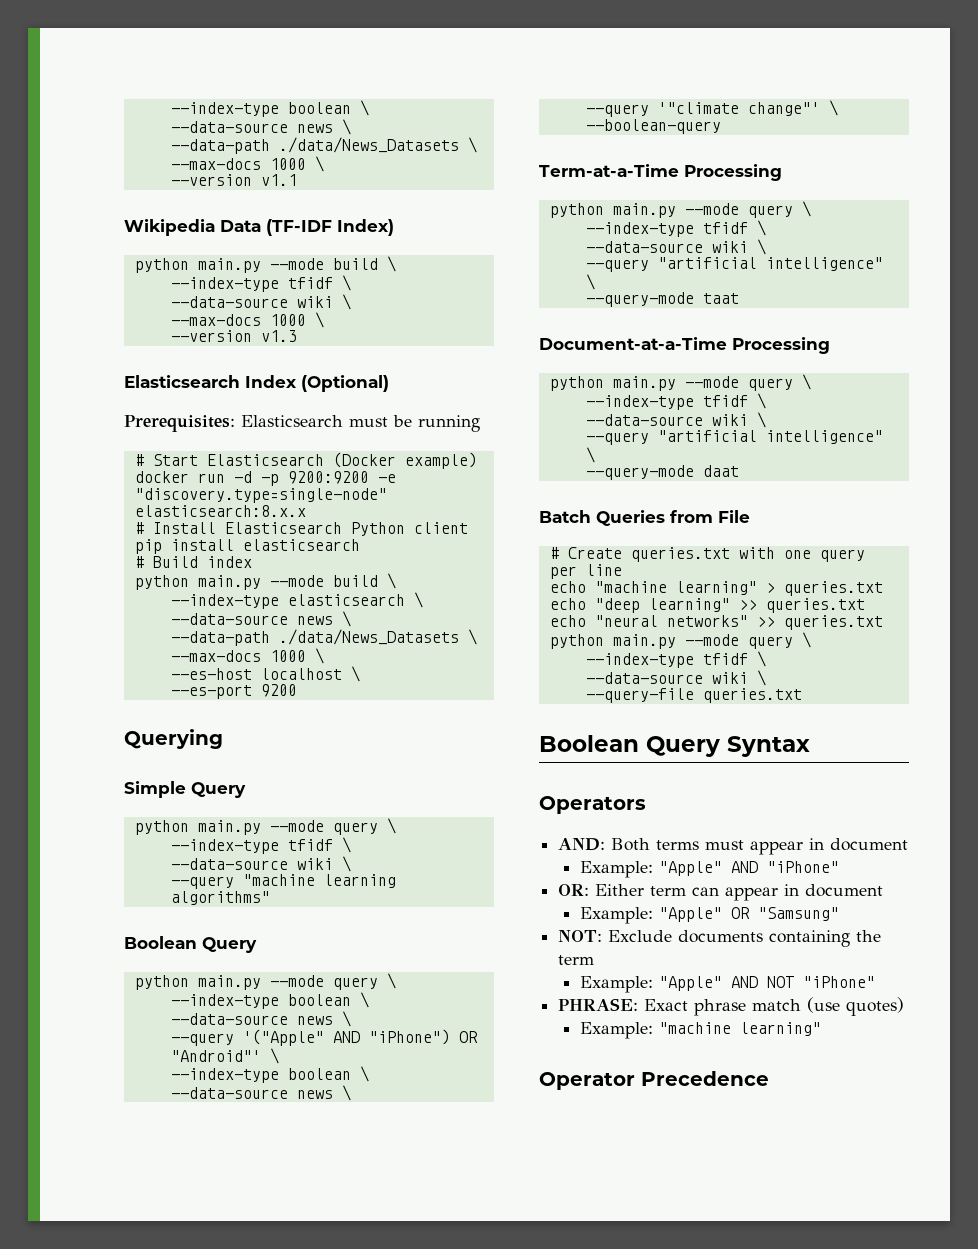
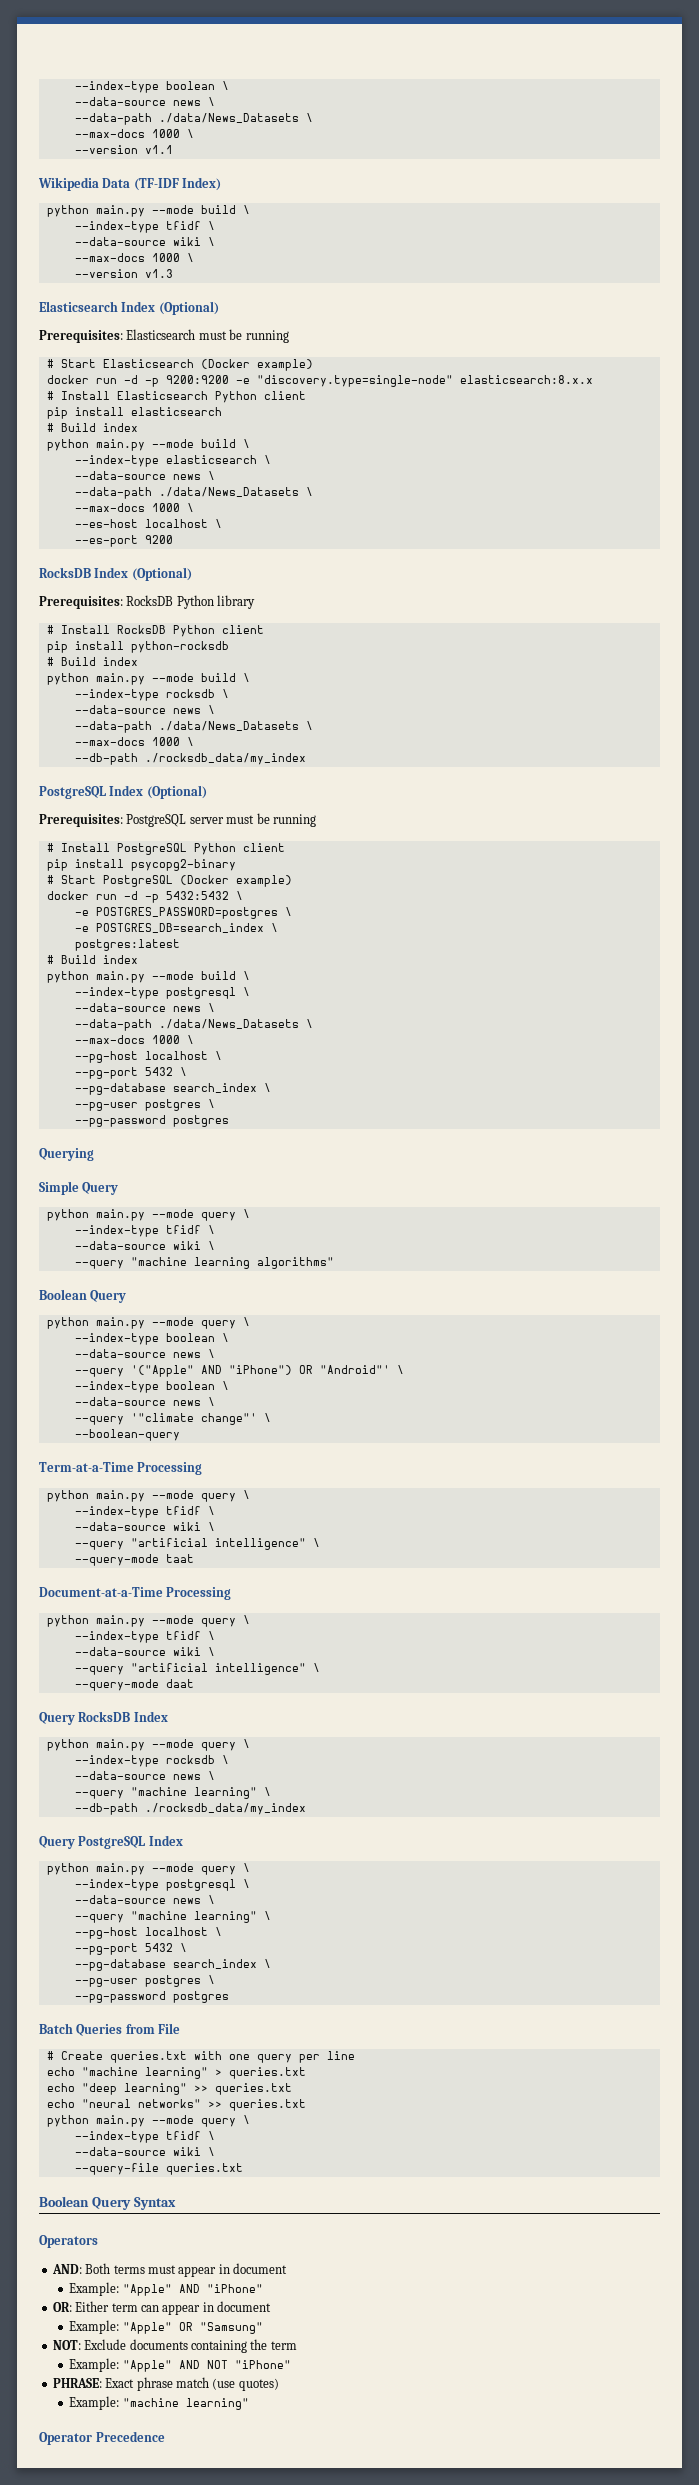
+ RocksDB Index (Optional)
+ Prerequisites: RocksDB Python library
+ # Install RocksDB Python client
+ pip install python-rocksdb
+ # Build index
+ python main.py --mode build \
+ --index-type rocksdb \
+ --data-source news \
+ --data-path ./data/News_Datasets \
+ --max-docs 1000 \
+ --db-path ./rocksdb_data/my_index
+ PostgreSQL Index (Optional)
+ Prerequisites: PostgreSQL server must be running
+ # Install PostgreSQL Python client
+ pip install psycopg2-binary
+ # Start PostgreSQL (Docker example)
+ docker run -d -p 5432:5432 \
+ -e POSTGRES_PASSWORD=postgres \
+ -e POSTGRES_DB=search_index \
+ postgres:latest
+ # Build index
+ python main.py --mode build \
+ --index-type postgresql \
+ --data-source news \
+ --data-path ./data/News_Datasets \
+ --max-docs 1000 \
+ --pg-host localhost \
+ --pg-port 5432 \
+ --pg-database search_index \
+ --pg-user postgres \
+ --pg-password postgres
+ Query RocksDB Index
+ python main.py --mode query \
+ --index-type rocksdb \
+ --data-source news \
+ --query "machine learning" \
+ --db-path ./rocksdb_data/my_index
+ Query PostgreSQL Index
+ python main.py --mode query \
+ --index-type postgresql \
+ --data-source news \
+ --query "machine learning" \
+ --pg-host localhost \
+ --pg-port 5432 \
+ --pg-database search_index \
+ --pg-user postgres \
+ --pg-password postgres

